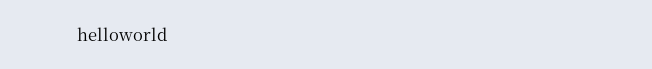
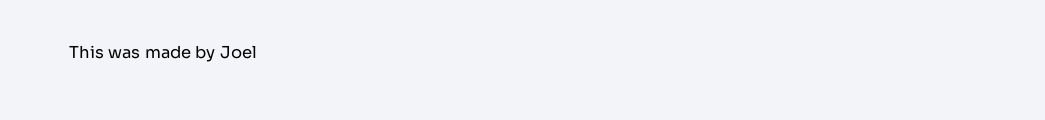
- helloworld
+ This was made by Joel

